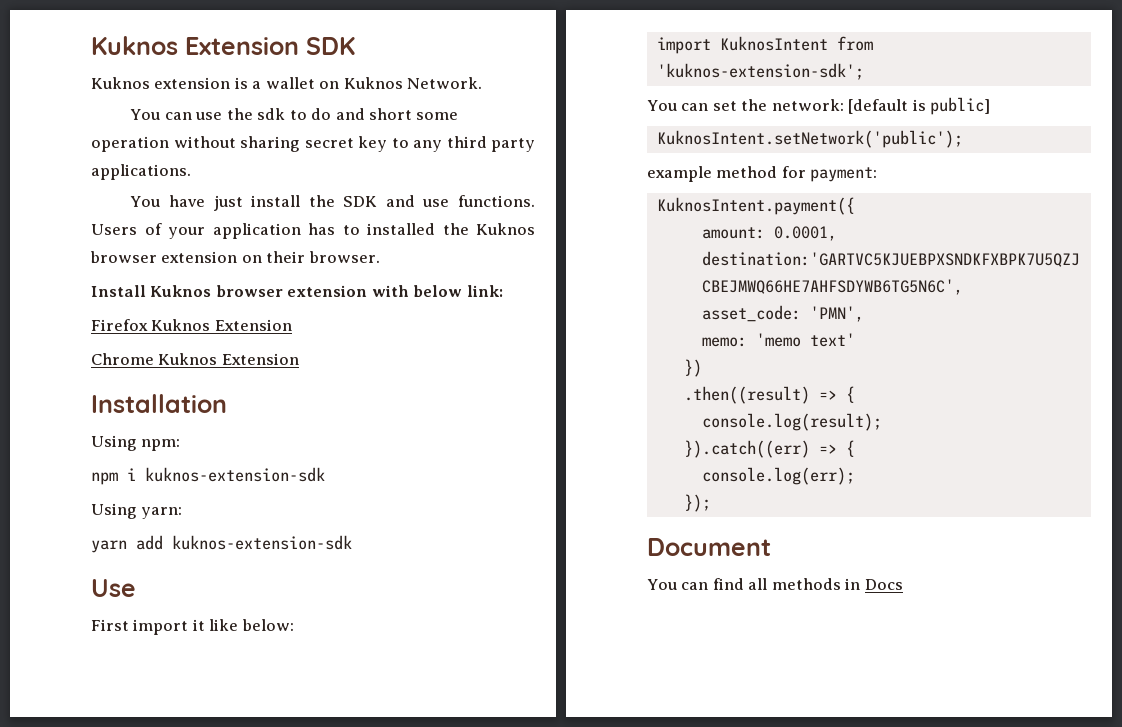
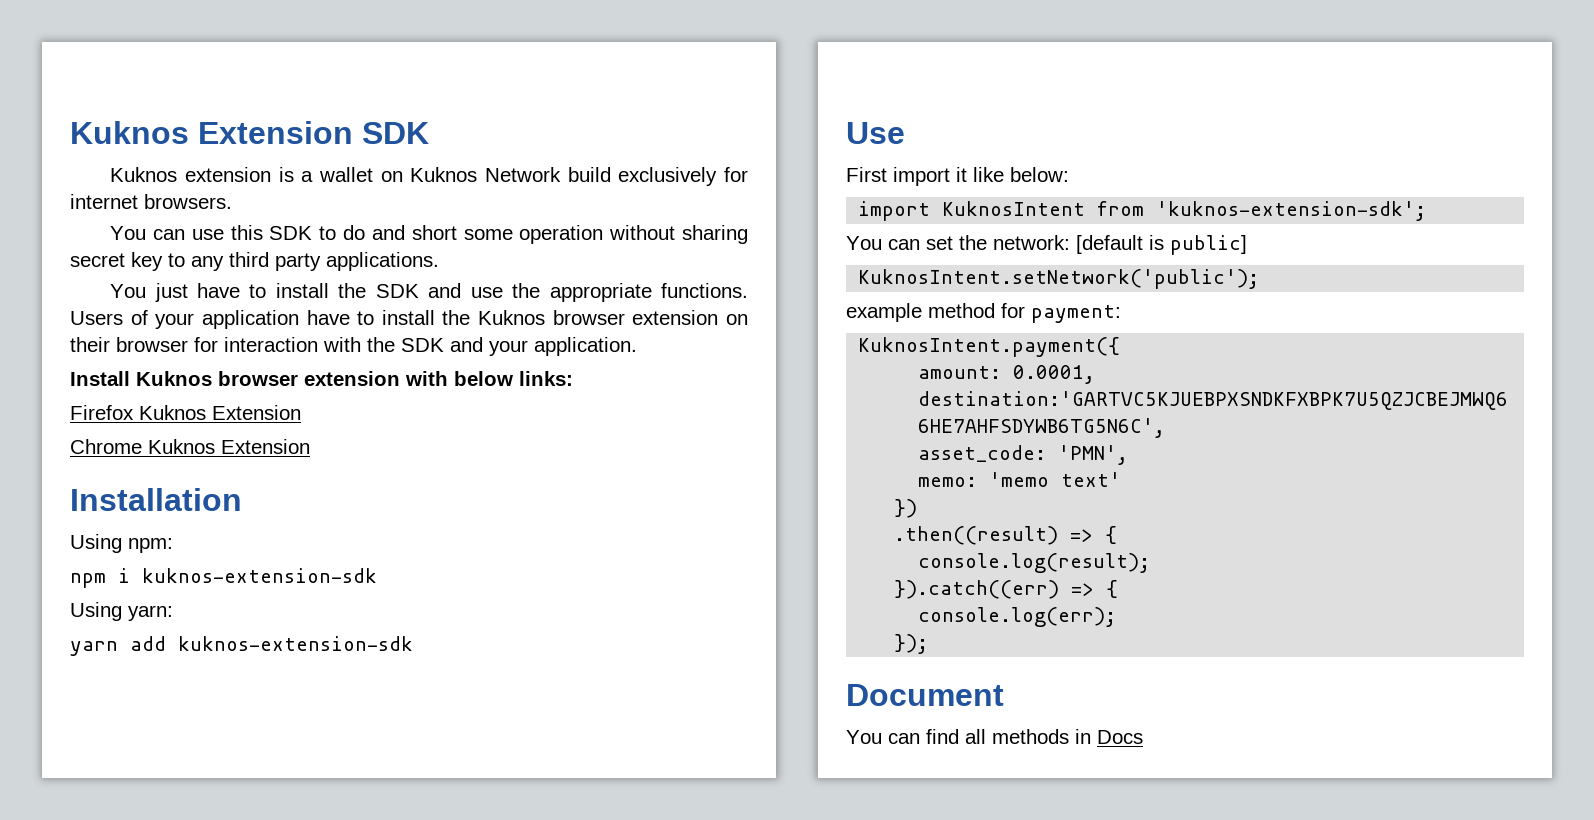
- Kuknos extension is a wallet on Kuknos Network.
+ Kuknos extension is a wallet on Kuknos Network build exclusively for internet browsers.
- You can use the sdk to do and short some operation without sharing secret key to any third party applications.
+ You can use this SDK to do and short some operation without sharing secret key to any third party applications.
- You have just install the SDK and use functions.
+ You just have to install the SDK and use the appropriate functions.
- Users of your application has to installed the Kuknos browser extension on their browser.
+ Users of your application have to install the Kuknos browser extension on their browser for interaction with the SDK and your application.
- Install Kuknos browser extension with below link:
+ Install Kuknos browser extension with below links:

